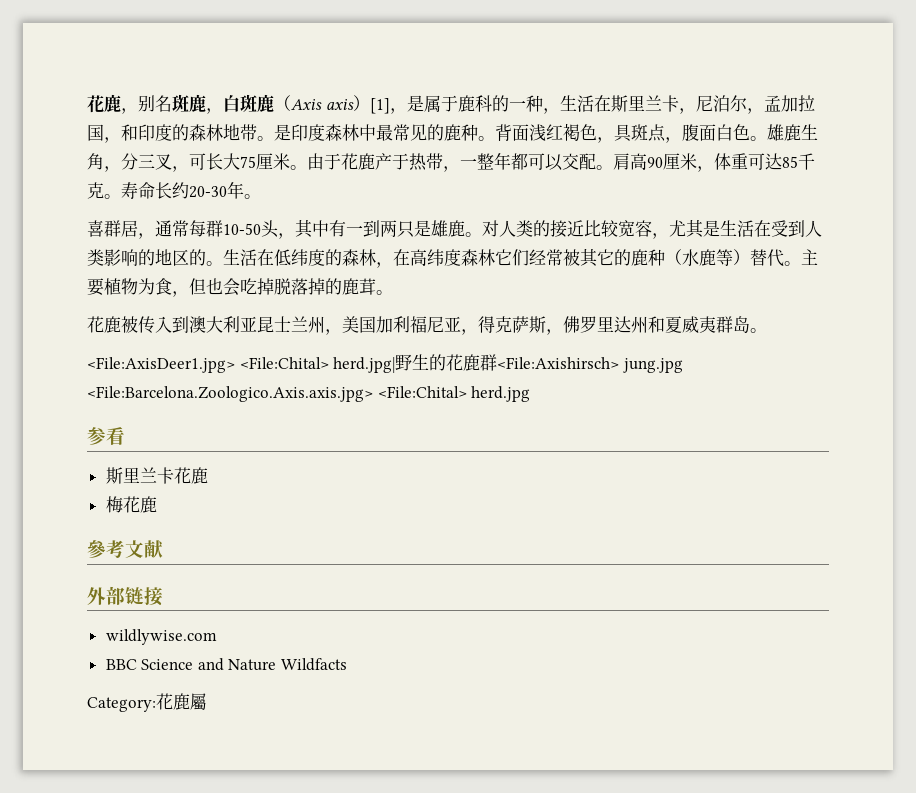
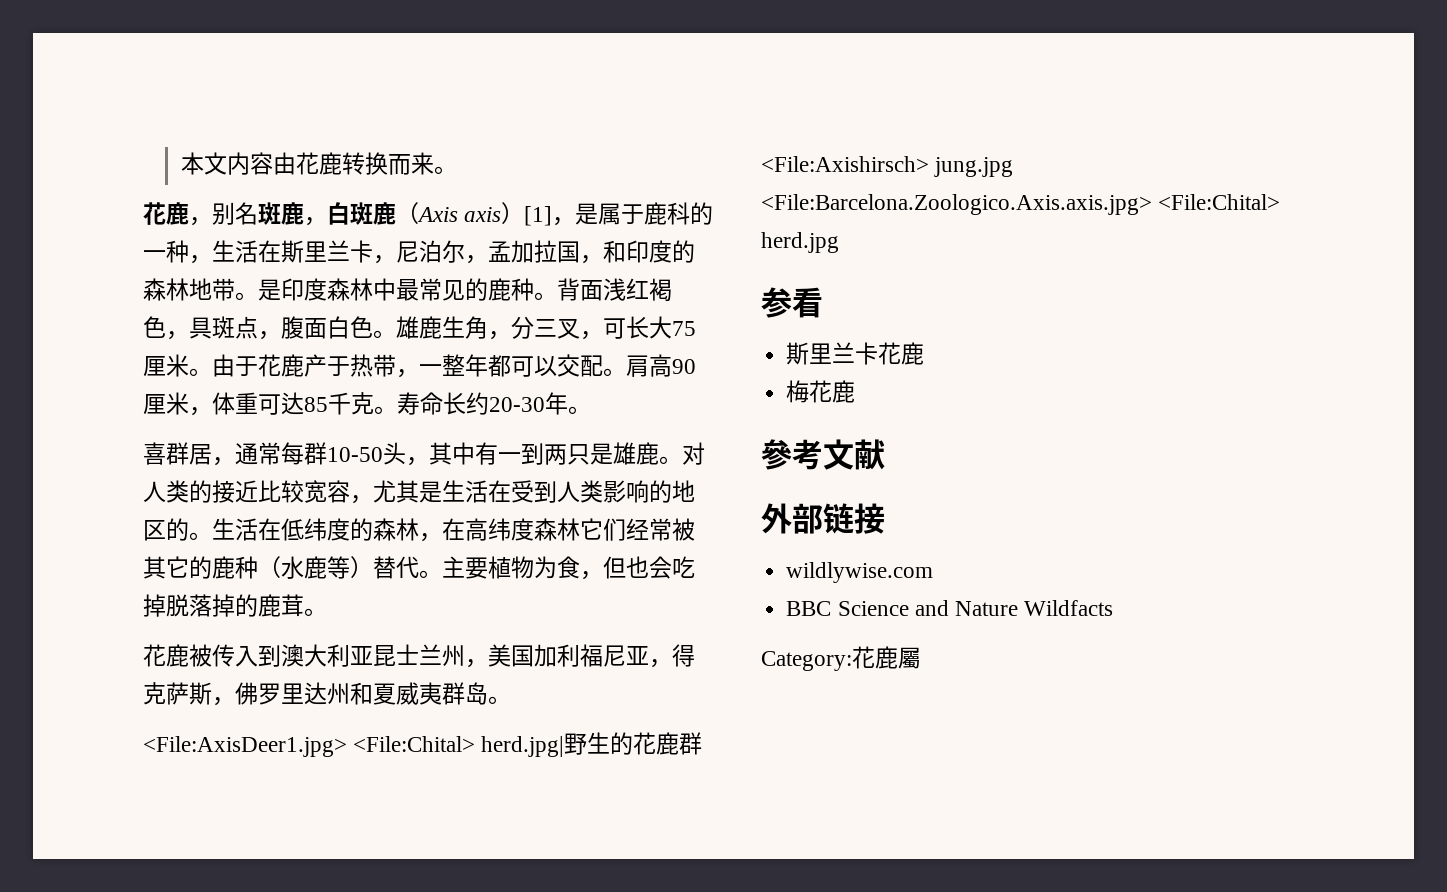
+ 本文内容由花鹿转换而来。

